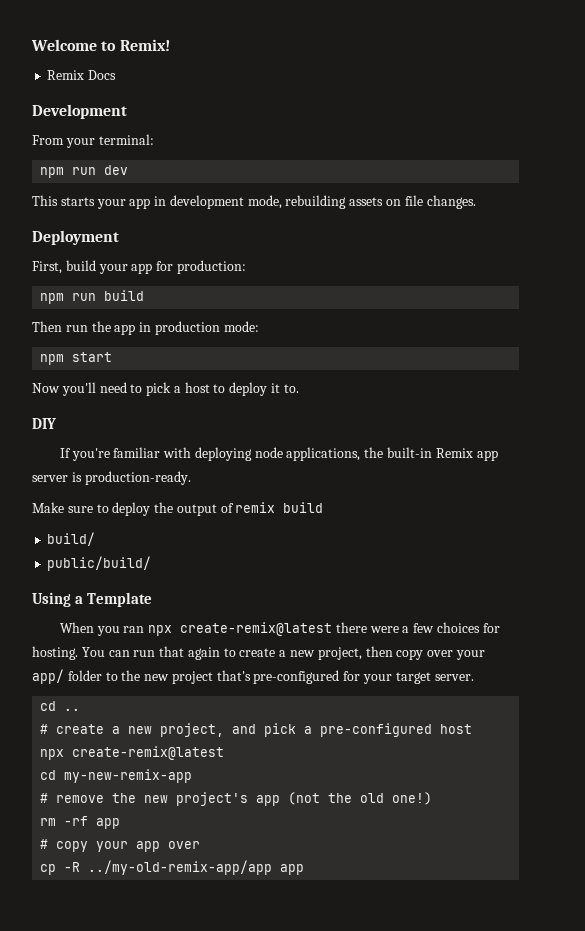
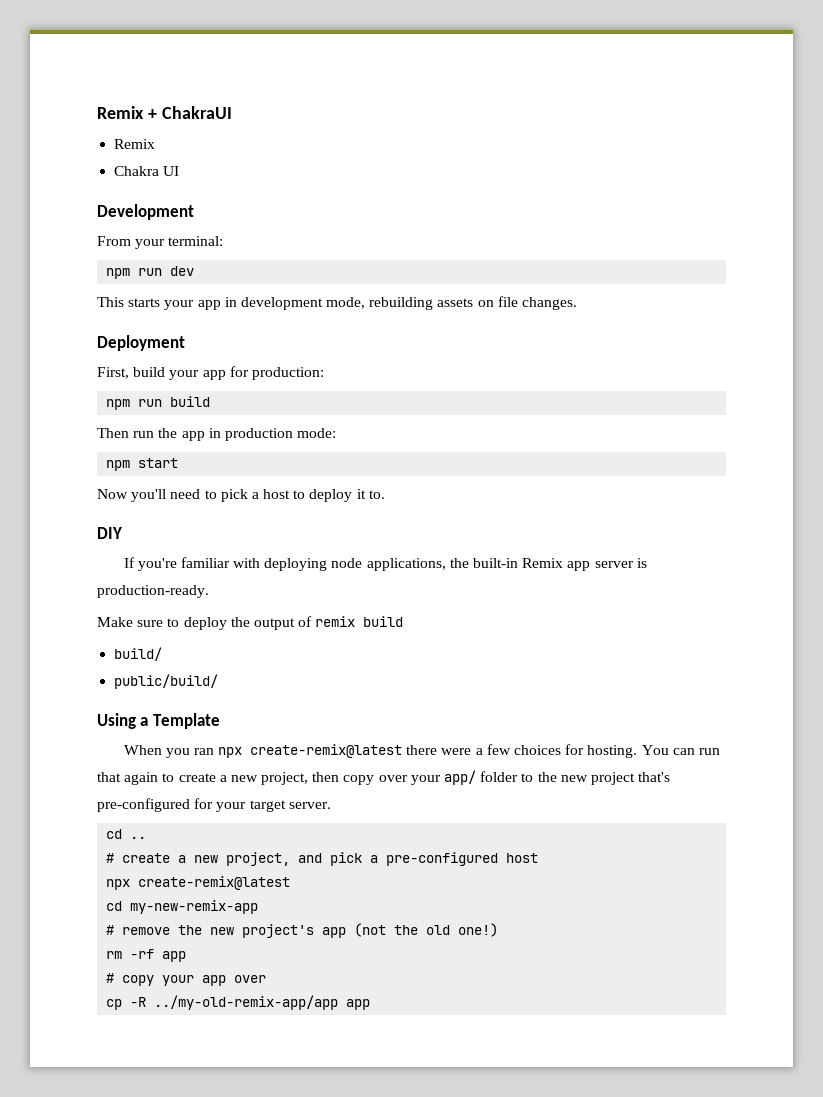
- Welcome to Remix!
- Remix Docs
+ Remix + ChakraUI
+ Remix
+ Chakra UI

